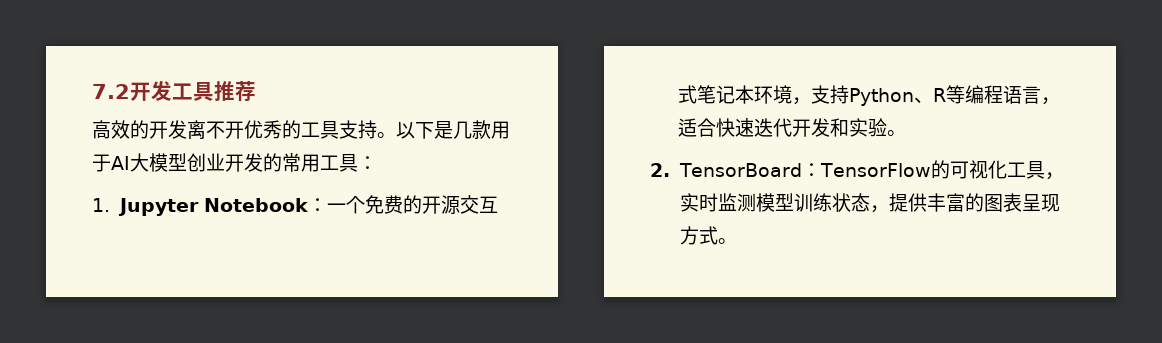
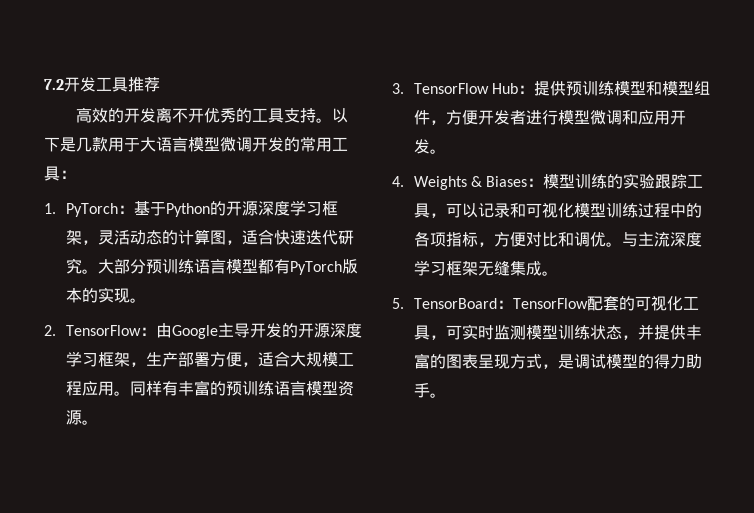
- 以下是几款用于AI大模型创业开发的常用工具：
+ 以下是几款用于大语言模型微调开发的常用工具：
- 1. Jupyter Notebook：一个免费的开源交互式笔记本环境，支持Python、R等编程语言，适合快速迭代开发和实验。
- 2. TensorBoard：TensorFlow的可视化工具，实时监测模型训练状态，提供丰富的图表呈现方式。
+ 1. PyTorch：基于Python的开源深度学习框架，灵活动态的计算图，适合快速迭代研究。大部分预训练语言模型都有PyTorch版本的实现。
+ 2. TensorFlow：由Google主导开发的开源深度学习框架，生产部署方便，适合大规模工程应用。同样有丰富的预训练语言模型资源。
+ 3. TensorFlow Hub：提供预训练模型和模型组件，方便开发者进行模型微调和应用开发。
+ 4. Weights & Biases：模型训练的实验跟踪工具，可以记录和可视化模型训练过程中的各项指标，方便对比和调优。与主流深度学习框架无缝集成。
+ 5. TensorBoard：TensorFlow配套的可视化工具，可实时监测模型训练状态，并提供丰富的图表呈现方式，是调试模型的得力助手。

